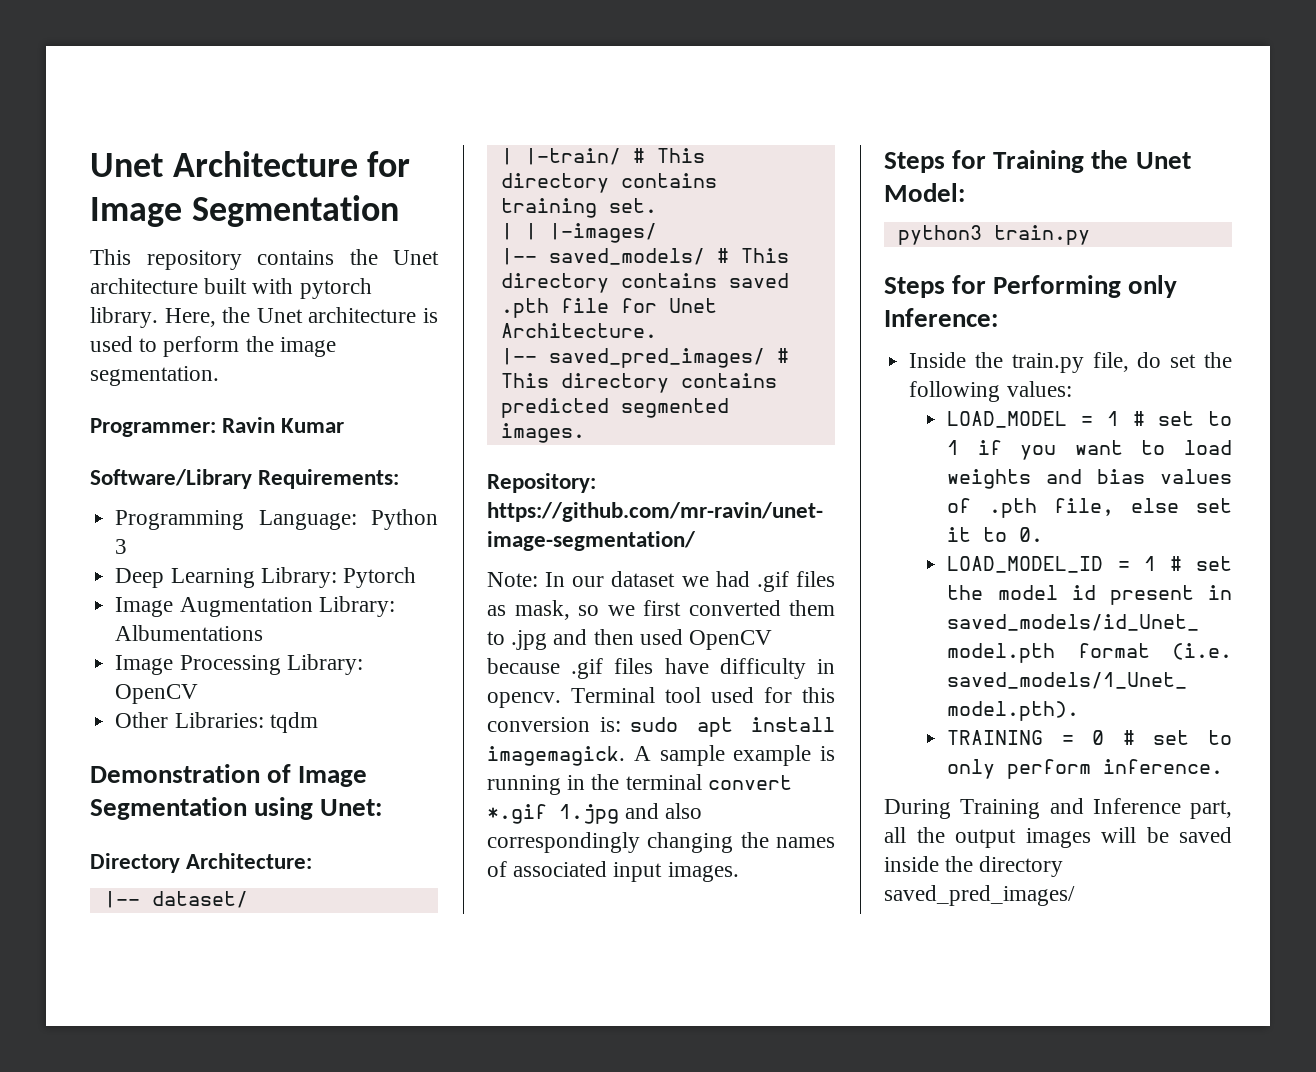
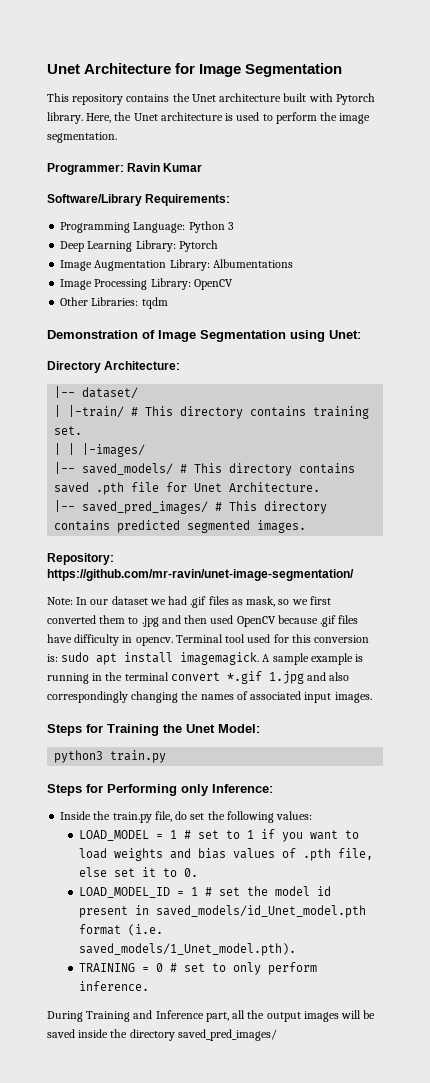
- This repository contains the Unet architecture built with pytorch library.
+ This repository contains the Unet architecture built with Pytorch library.

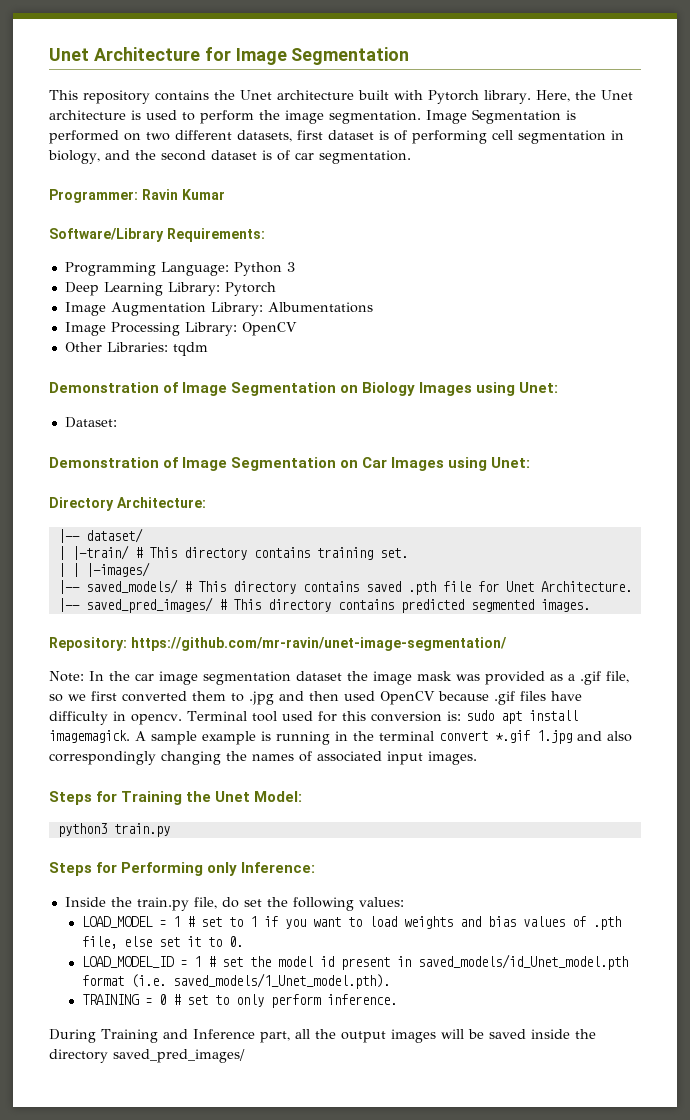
+ Image Segmentation is performed on two different datasets, first dataset is of performing cell segmentation in biology, and the second dataset is of car segmentation.
- Demonstration of Image Segmentation using Unet:
+ Demonstration of Image Segmentation on Biology Images using Unet:
+ Dataset:
+ Demonstration of Image Segmentation on Car Images using Unet:
- Note: In our dataset we had .gif files as mask, so we first converted them to .jpg and then used OpenCV because .gif files have difficulty in opencv.
+ Note: In the car image segmentation dataset the image mask was provided as a .gif file, so we first converted them to .jpg and then used OpenCV because .gif files have difficulty in opencv.

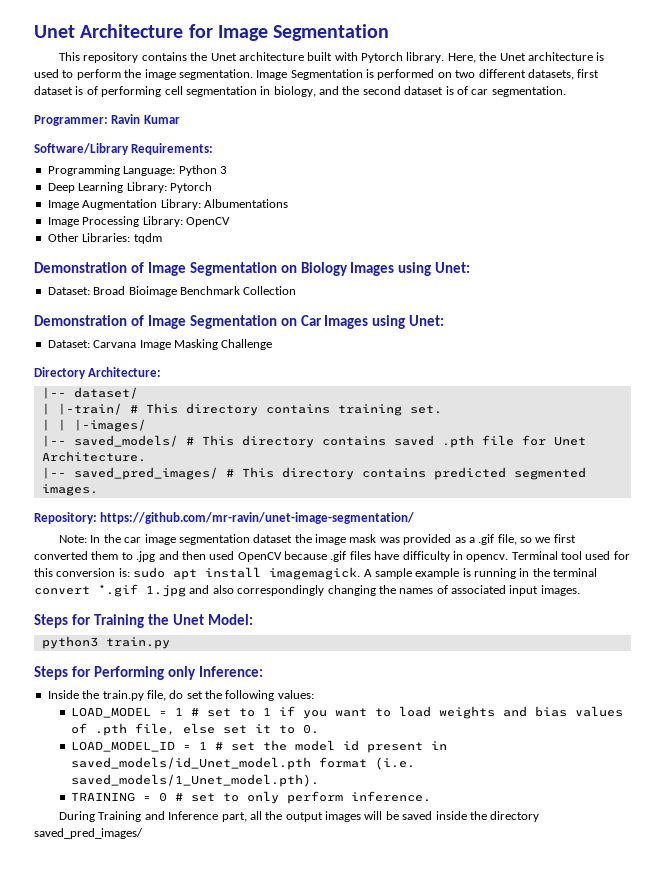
- Dataset:
+ Dataset: Broad Bioimage Benchmark Collection
+ Dataset: Carvana Image Masking Challenge

